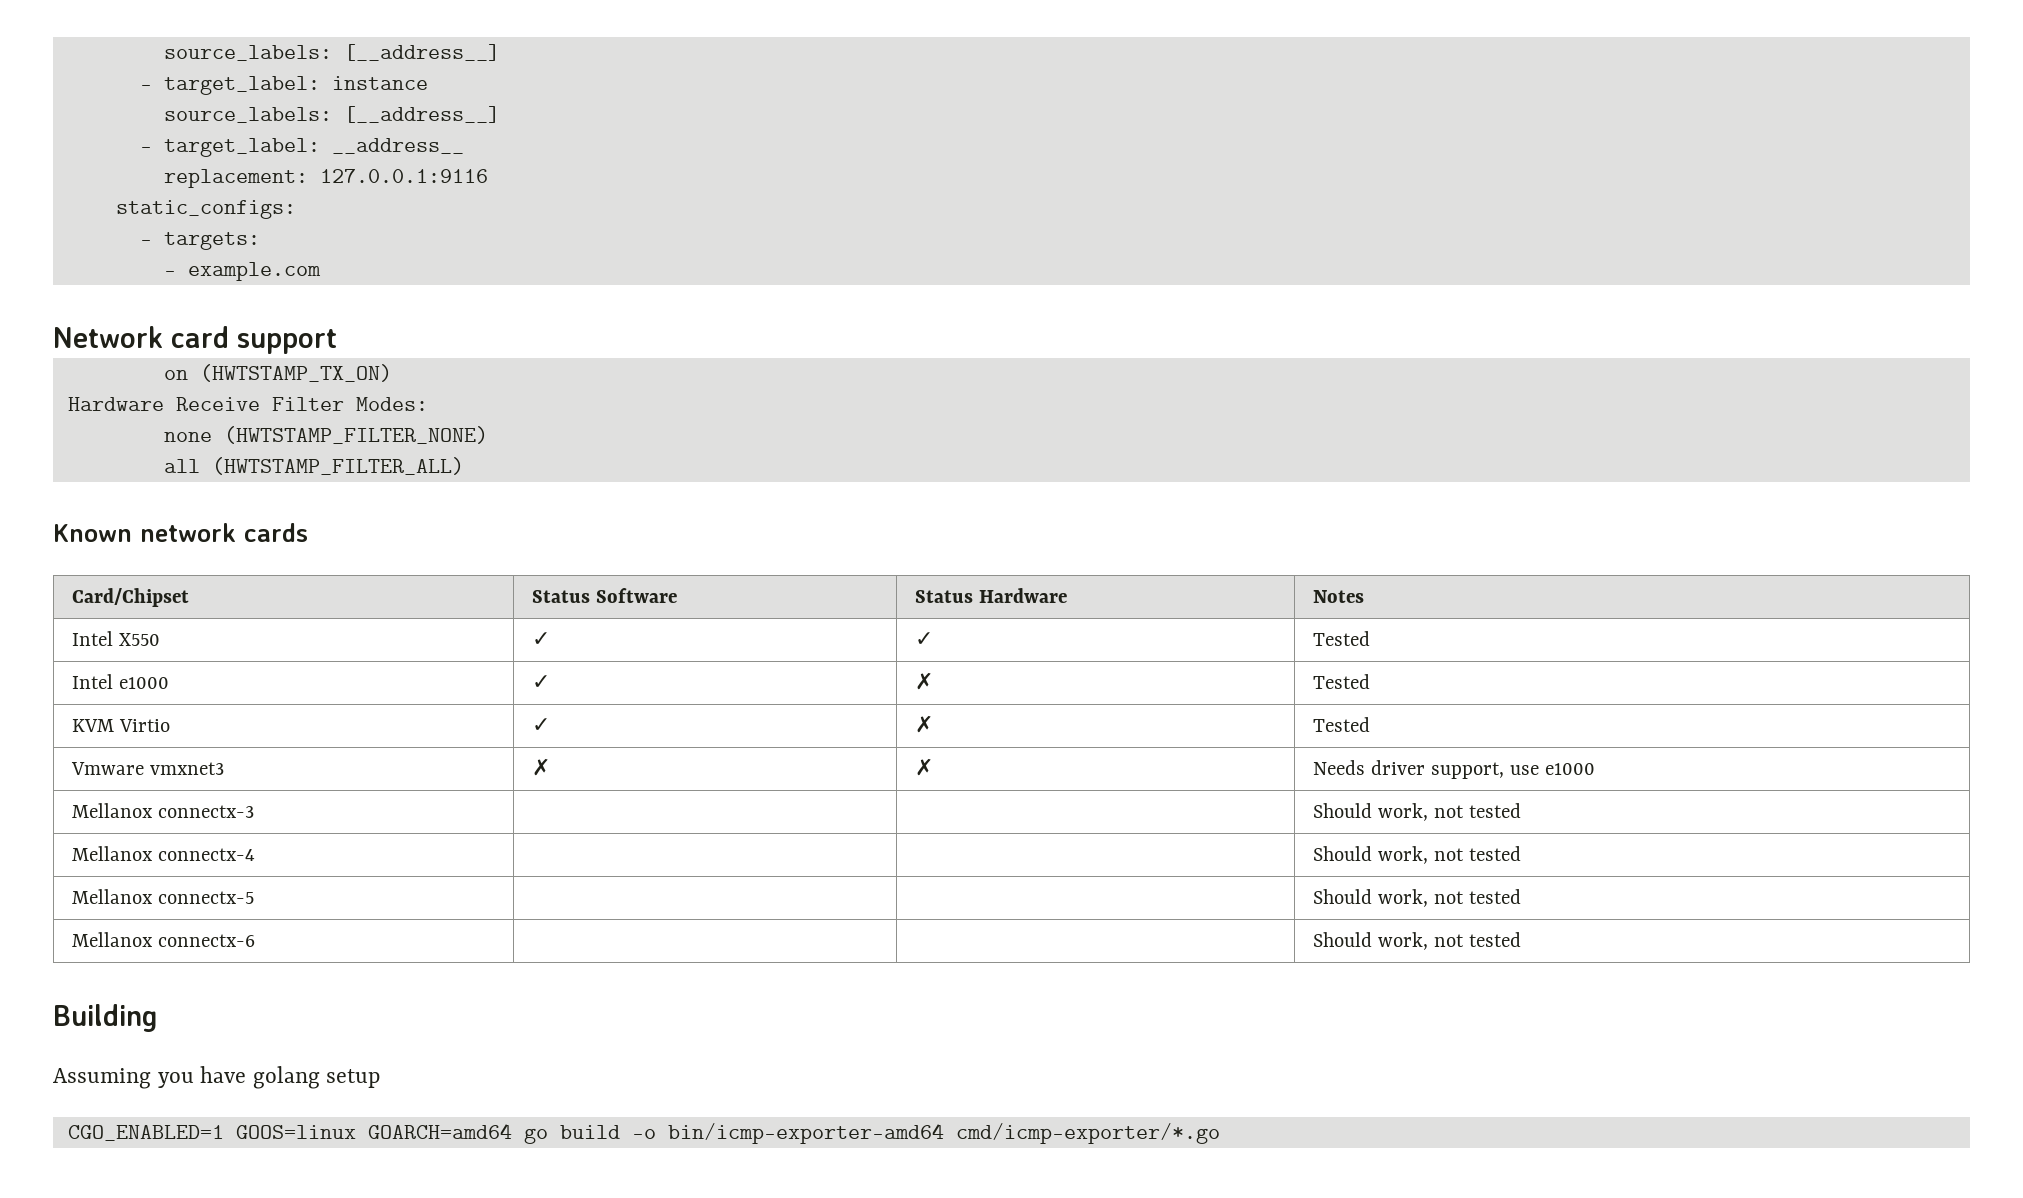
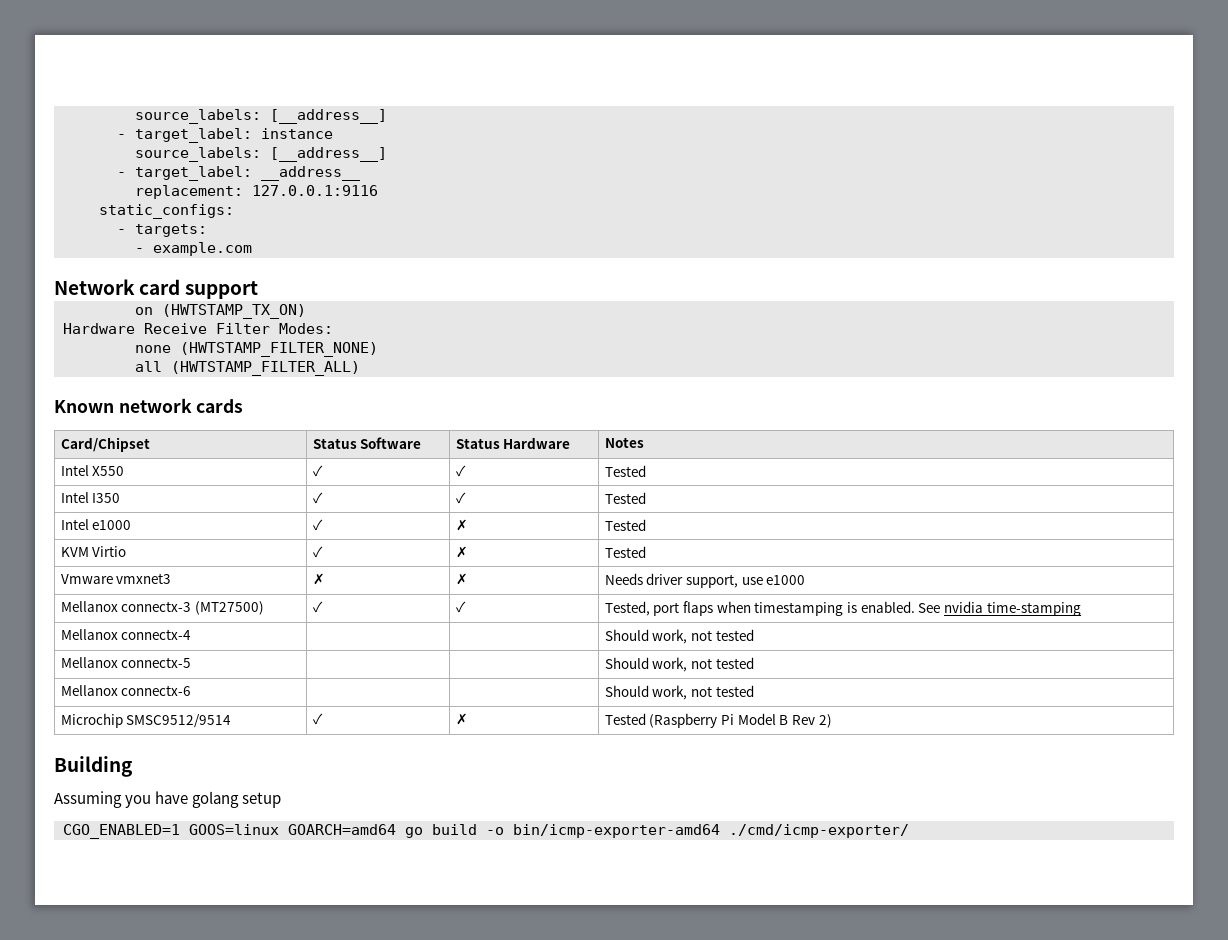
+ Intel I350 | ✓ | ✓ | Tested
- Mellanox connectx-3 | | | Should work, not tested
+ Mellanox connectx-3 (MT27500) | ✓ | ✓ | Tested, port flaps when timestamping is enabled. See nvidia time-stamping
+ Microchip SMSC9512/9514 | ✓ | ✗ | Tested (Raspberry Pi Model B Rev 2)
- CGO_ENABLED=1 GOOS=linux GOARCH=amd64 go build -o bin/icmp-exporter-amd64 cmd/icmp-exporter/*.go
+ CGO_ENABLED=1 GOOS=linux GOARCH=amd64 go build -o bin/icmp-exporter-amd64 ./cmd/icmp-exporter/

